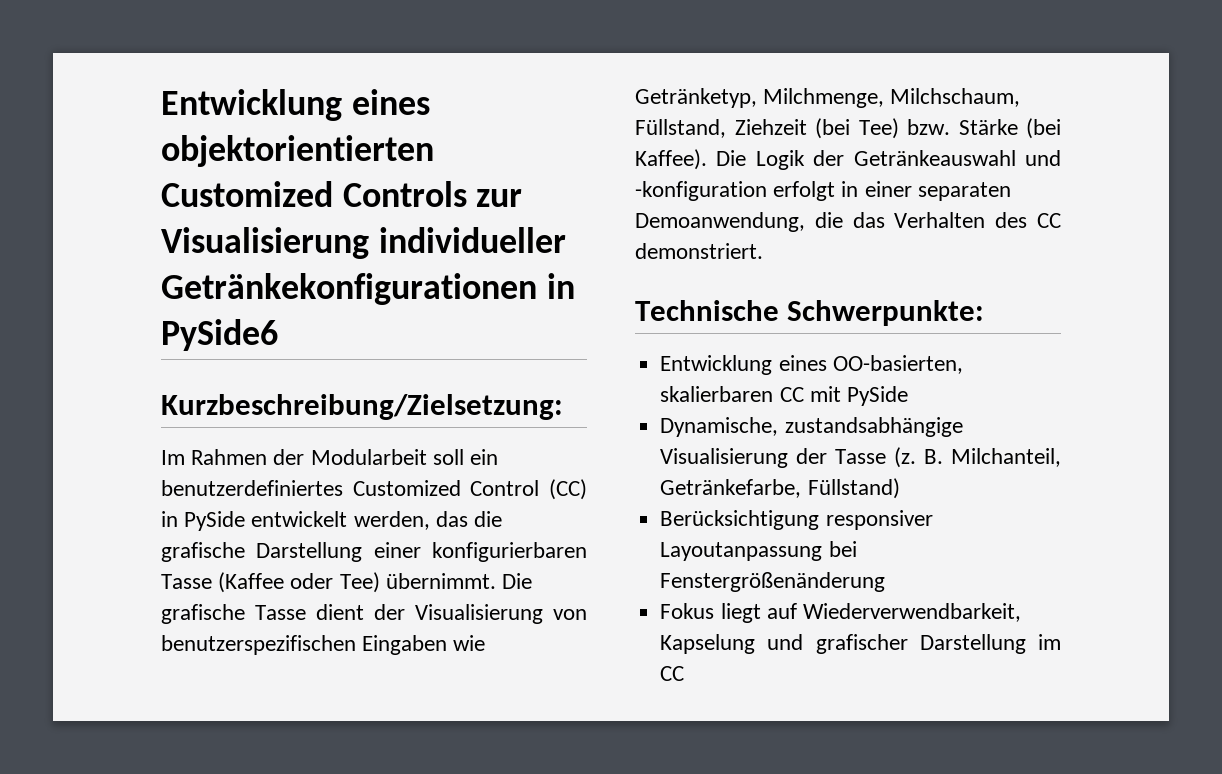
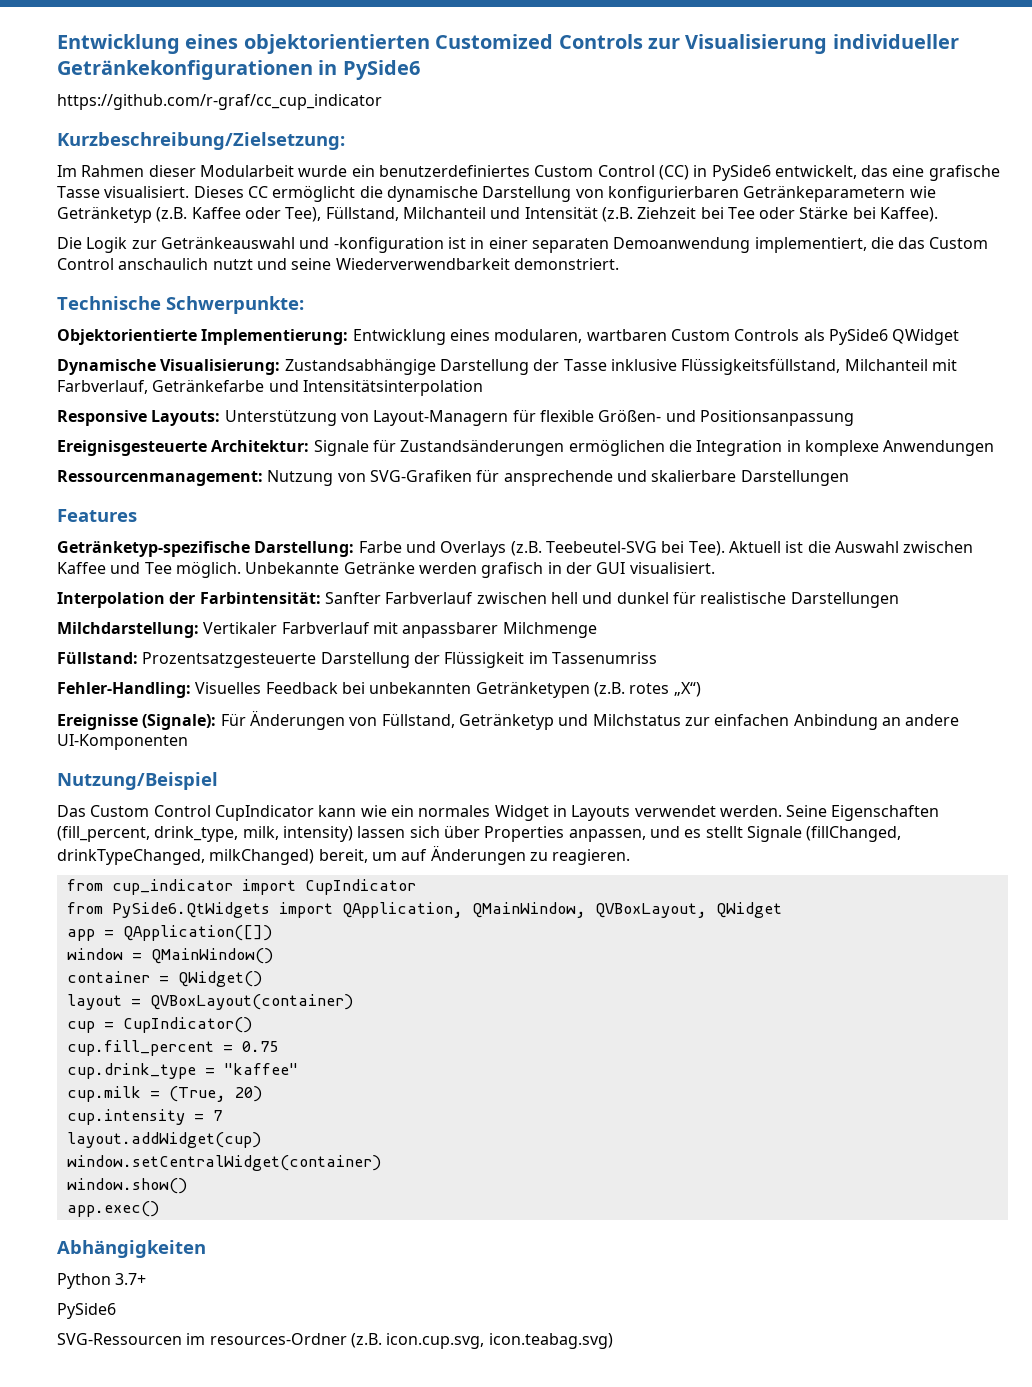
+ https://github.com/r-graf/cc_cup_indicator
- Im Rahmen der Modularbeit soll ein benutzerdefiniertes Customized Control (CC) in PySide entwickelt werden, das die grafische Darstellung einer konfigurierbaren Tasse (Kaffee oder Tee) übernimmt. Die grafische Tasse dient der Visualisierung von benutzerspezifischen Eingaben wie Getränketyp, Milchmenge, Milchschaum, Füllstand, Ziehzeit (bei Tee) bzw. Stärke (bei Kaffee). Die Logik der Getränkeauswahl und -konfiguration erfolgt in einer separaten Demoanwendung, die das Verhalten des CC demonstriert.
+ Im Rahmen dieser Modularbeit wurde ein benutzerdefiniertes Custom Control (CC) in PySide6 entwickelt, das eine grafische Tasse visualisiert. Dieses CC ermöglicht die dynamische Darstellung von konfigurierbaren Getränkeparametern wie Getränketyp (z.B. Kaffee oder Tee), Füllstand, Milchanteil und Intensität (z.B. Ziehzeit bei Tee oder Stärke bei Kaffee).
+ Die Logik zur Getränkeauswahl und -konfiguration ist in einer separaten Demoanwendung implementiert, die das Custom Control anschaulich nutzt und seine Wiederverwendbarkeit demonstriert.
  Technische Schwerpunkte:
- Entwicklung eines OO-basierten, skalierbaren CC mit PySide
- Dynamische, zustandsabhängige Visualisierung der Tasse (z. B. Milchanteil, Getränkefarbe, Füllstand)
- Berücksichtigung responsiver Layoutanpassung bei Fenstergrößenänderung
- Fokus liegt auf Wiederverwendbarkeit, Kapselung und grafischer Darstellung im CC
+ Objektorientierte Implementierung: Entwicklung eines modularen, wartbaren Custom Controls als PySide6 QWidget
+ Dynamische Visualisierung: Zustandsabhängige Darstellung der Tasse inklusive Flüssigkeitsfüllstand, Milchanteil mit Farbverlauf, Getränkefarbe und Intensitätsinterpolation
+ Responsive Layouts: Unterstützung von Layout-Managern für flexible Größen- und Positionsanpassung
+ Ereignisgesteuerte Architektur: Signale für Zustandsänderungen ermöglichen die Integration in komplexe Anwendungen
+ Ressourcenmanagement: Nutzung von SVG-Grafiken für ansprechende und skalierbare Darstellungen
+ Features
+ Getränketyp-spezifische Darstellung: Farbe und Overlays (z.B. Teebeutel-SVG bei Tee). Aktuell ist die Auswahl zwischen Kaffee und Tee möglich. Unbekannte Getränke werden grafisch in der GUI visualisiert.
+ Interpolation der Farbintensität: Sanfter Farbverlauf zwischen hell und dunkel für realistische Darstellungen
+ Milchdarstellung: Vertikaler Farbverlauf mit anpassbarer Milchmenge
+ Füllstand: Prozentsatzgesteuerte Darstellung der Flüssigkeit im Tassenumriss
+ Fehler-Handling: Visuelles Feedback bei unbekannten Getränketypen (z.B. rotes „X“)
+ Ereignisse (Signale): Für Änderungen von Füllstand, Getränketyp und Milchstatus zur einfachen Anbindung an andere UI-Komponenten
+ Nutzung/Beispiel
+ Das Custom Control CupIndicator kann wie ein normales Widget in Layouts verwendet werden. Seine Eigenschaften (fill_percent, drink_type, milk, intensity) lassen sich über Properties anpassen, und es stellt Signale (fillChanged, drinkTypeChanged, milkChanged) bereit, um auf Änderungen zu reagieren.
+ from cup_indicator import CupIndicator
+ from PySide6.QtWidgets import QApplication, QMainWindow, QVBoxLayout, QWidget
+ app = QApplication([])
+ window = QMainWindow()
+ container = QWidget()
+ layout = QVBoxLayout(container)
+ cup = CupIndicator()
+ cup.fill_percent = 0.75
+ cup.drink_type = "kaffee"
+ cup.milk = (True, 20)
+ cup.intensity = 7
+ layout.addWidget(cup)
+ window.setCentralWidget(container)
+ window.show()
+ app.exec()
+ Abhängigkeiten
+ Python 3.7+
+ PySide6
+ SVG-Ressourcen im resources-Ordner (z.B. icon.cup.svg, icon.teabag.svg)

